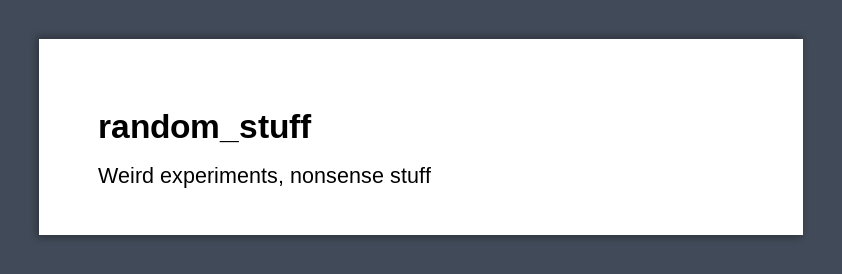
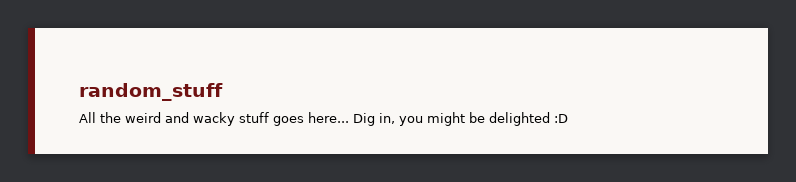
- Weird experiments, nonsense stuff
+ All the weird and wacky stuff goes here... Dig in, you might be delighted :D

